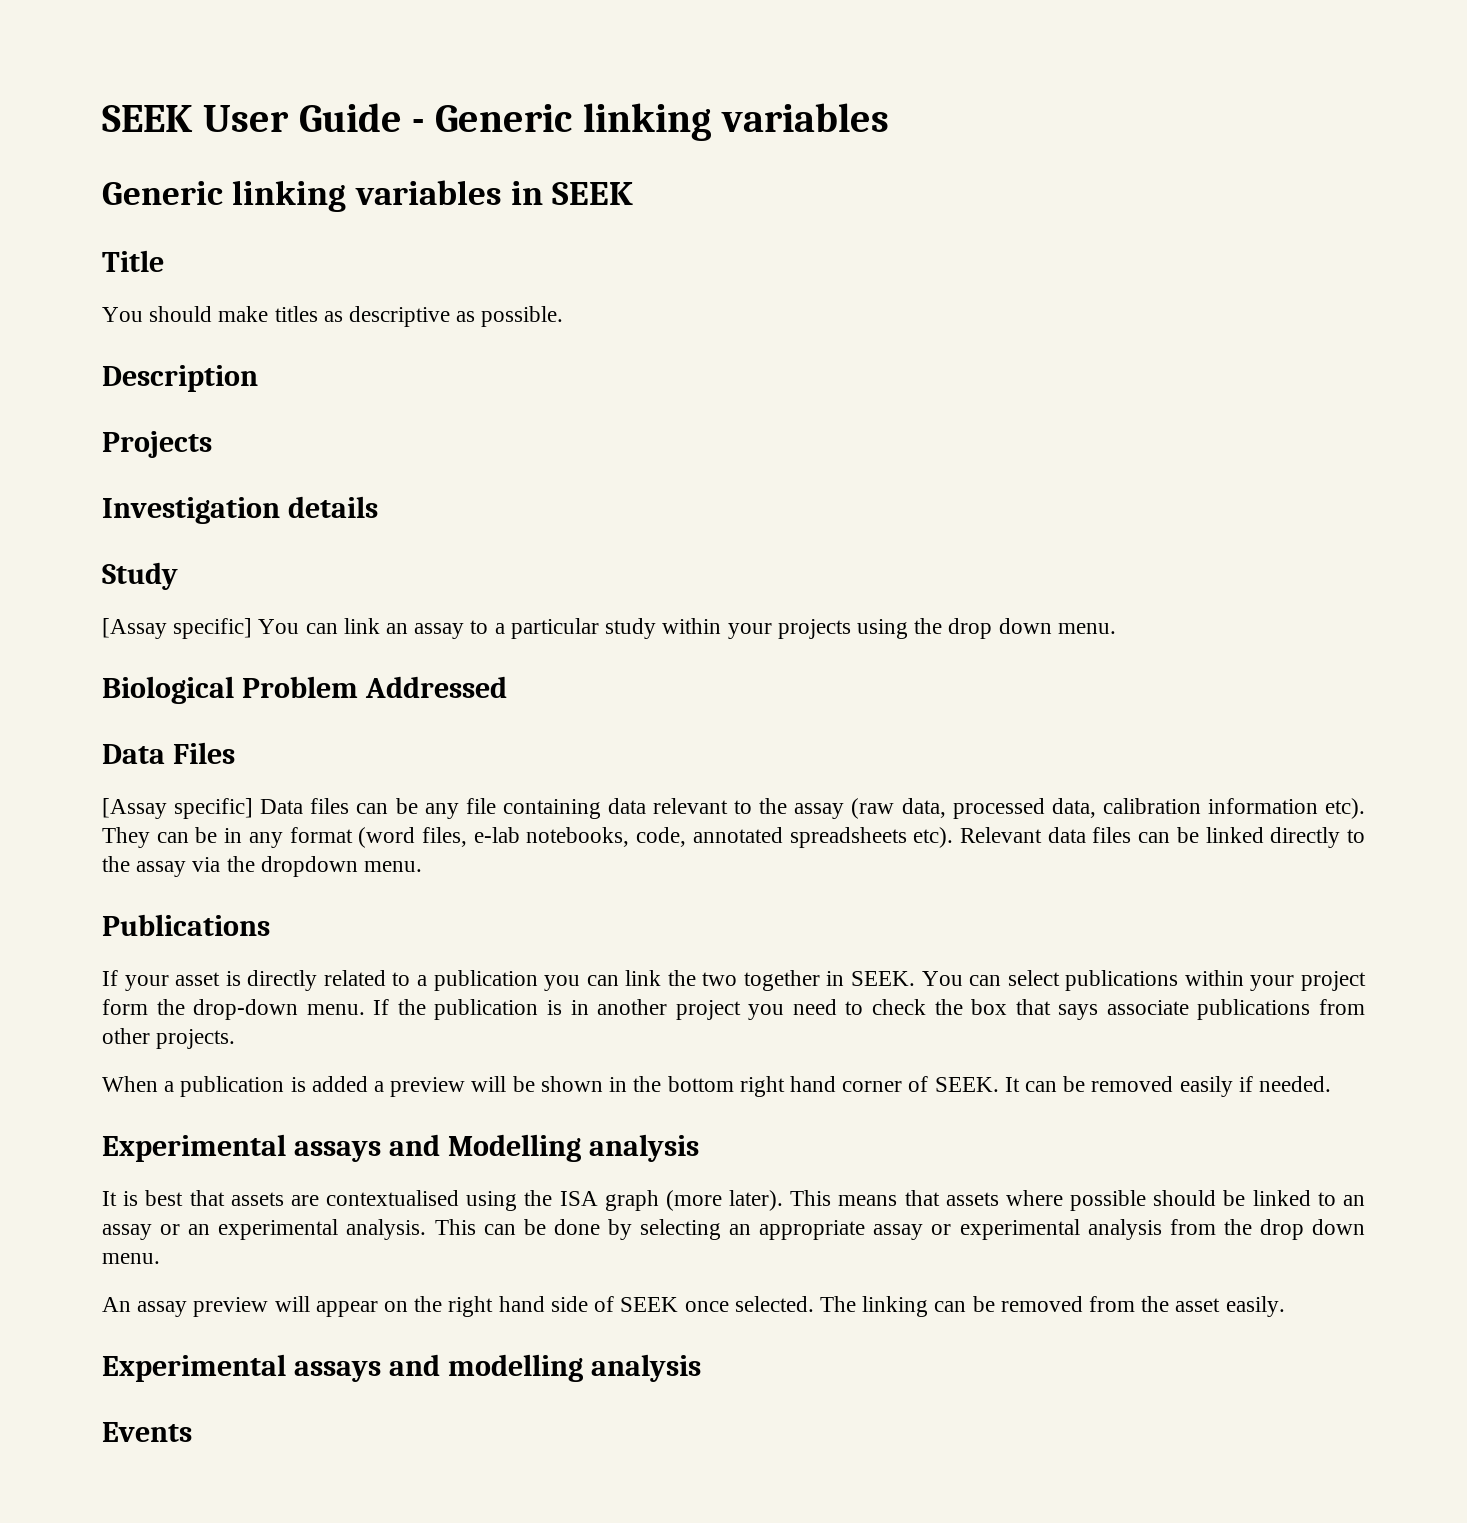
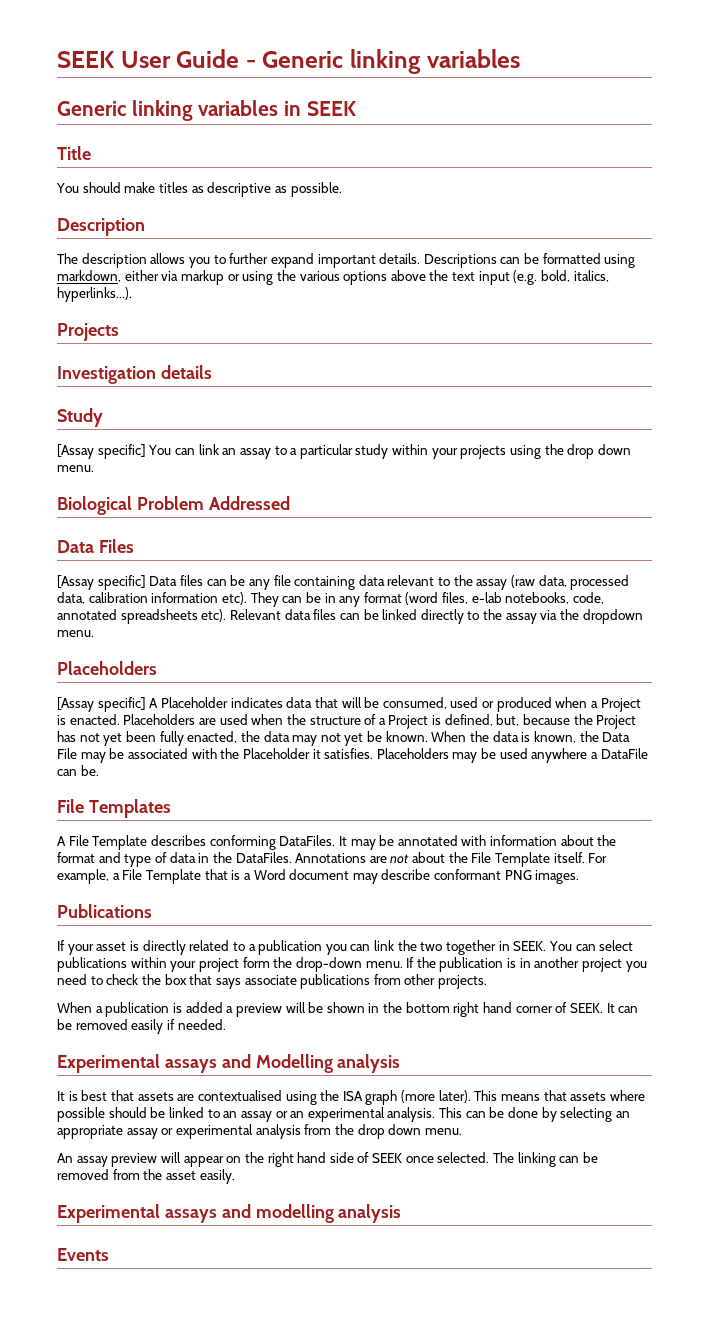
+ The description allows you to further expand important details. Descriptions can be formatted using markdown, either via markup or using the various options above the text input (e.g. bold, italics, hyperlinks...).
  Relevant data files can be linked directly to the assay via the dropdown menu.
+ Placeholders
+ [Assay specific] A Placeholder indicates data that will be consumed, used or produced when a Project is enacted. Placeholders are used when the structure of a Project is defined, but, because the Project has not yet been fully enacted, the data may not yet be known. When the data is known, the Data File may be associated with the Placeholder it satisfies. Placeholders may be used anywhere a DataFile can be.
+ File Templates
+ A File Template describes conforming DataFiles. It may be annotated with information about the format and type of data in the DataFiles. Annotations are not about the File Template itself. For example, a File Template that is a Word document may describe conformant PNG images.

